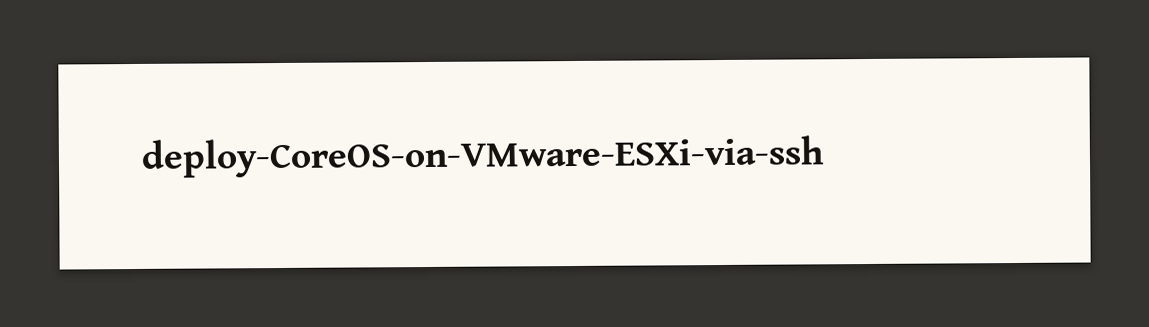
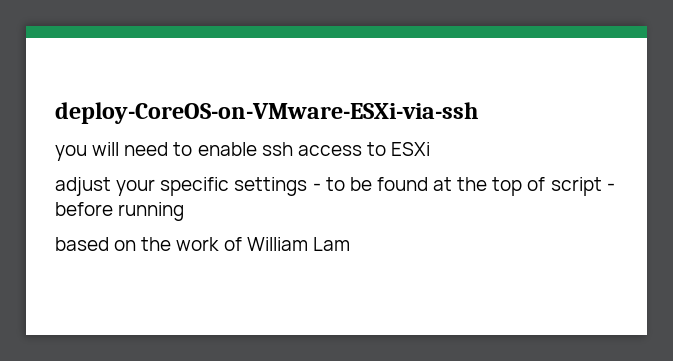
+ you will need to enable ssh access to ESXi
+ adjust your specific settings - to be found at the top of script - before running
+ based on the work of William Lam

